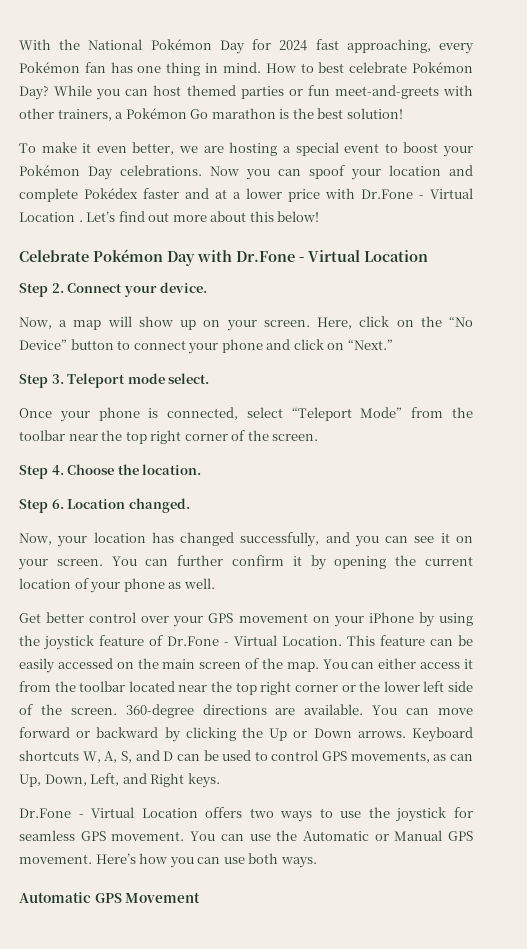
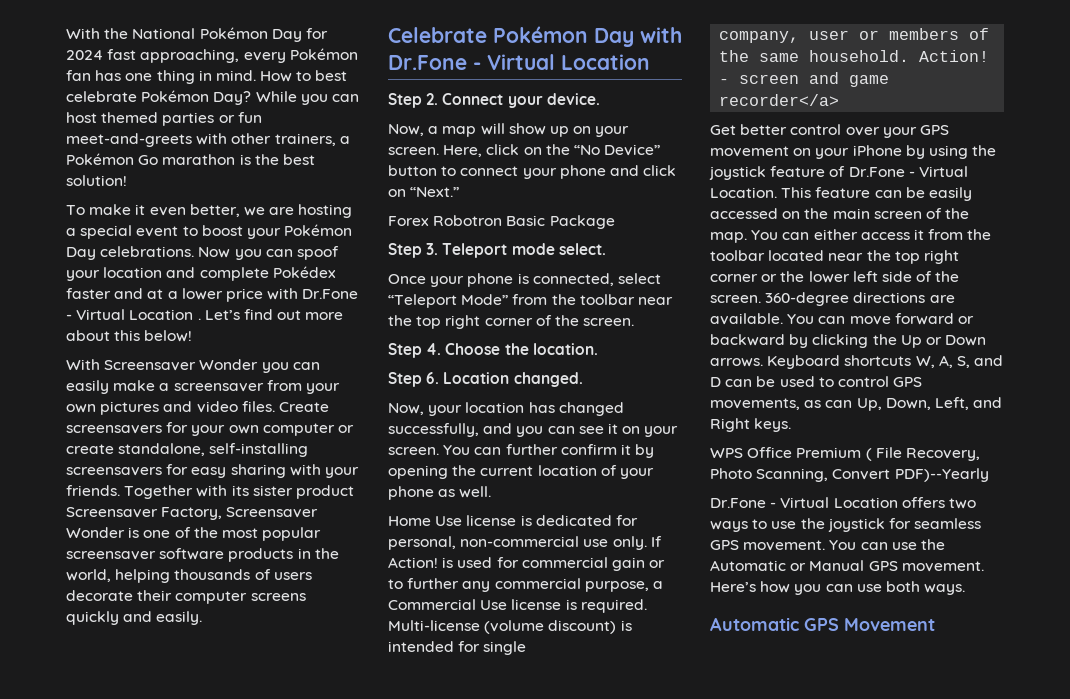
+ With Screensaver Wonder you can easily make a screensaver from your own pictures and video files. Create screensavers for your own computer or create standalone, self-installing screensavers for easy sharing with your friends. Together with its sister product Screensaver Factory, Screensaver Wonder is one of the most popular screensaver software products in the world, helping thousands of users decorate their computer screens quickly and easily.
+ Forex Robotron Basic Package
+ Home Use license is dedicated for personal, non-commercial use only. If Action! is used for commercial gain or to further any commercial purpose, a Commercial Use license is required. Multi-license (volume discount) is intended for single
+ company, user or members of the same household. Action! - screen and game recorder</a>
+ WPS Office Premium ( File Recovery, Photo Scanning, Convert PDF)--Yearly

